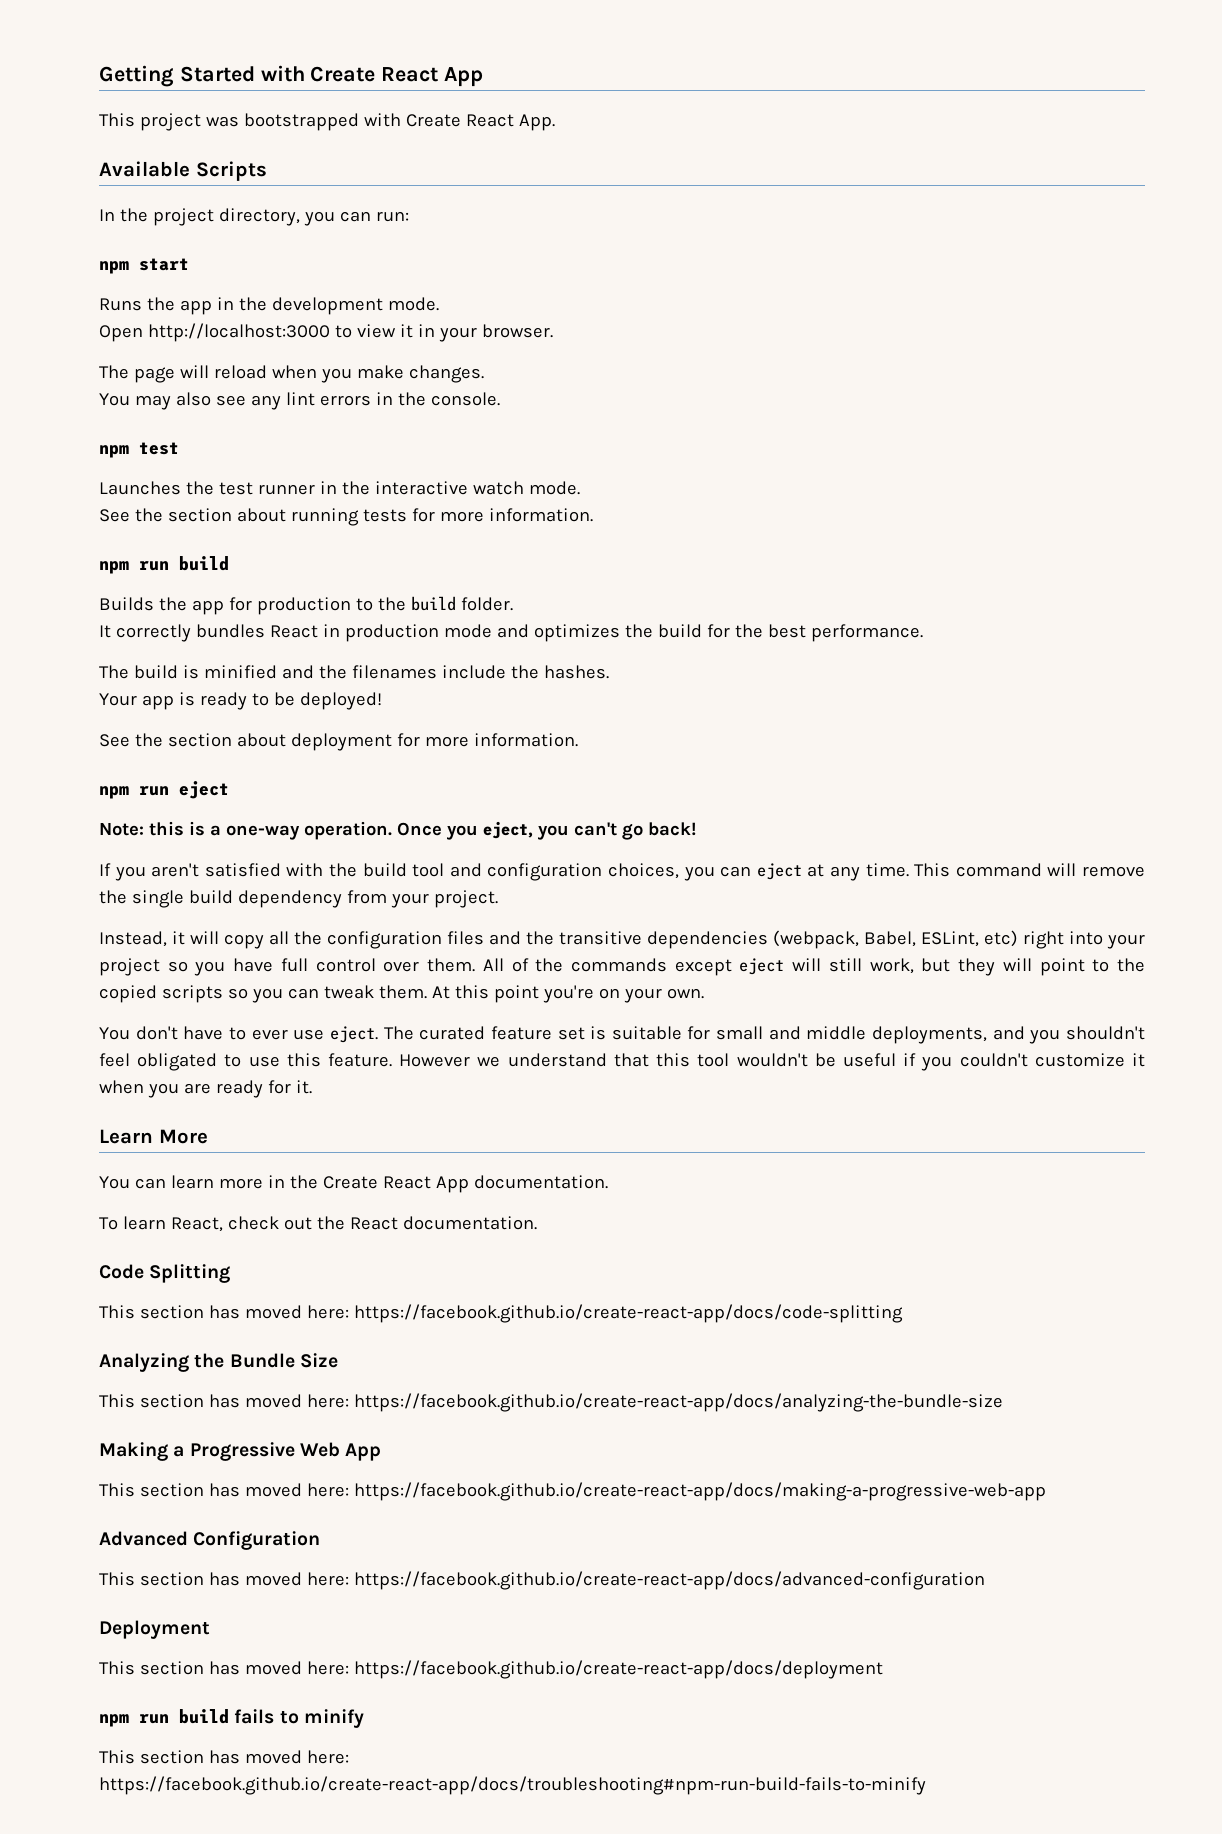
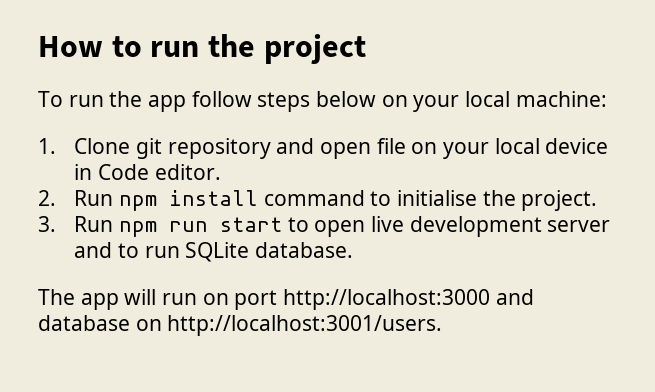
- Getting Started with Create React App
- This project was bootstrapped with Create React App.
- Available Scripts
- In the project directory, you can run:
- npm start
- Runs the app in the development mode.
- Open http://localhost:3000 to view it in your browser.
- The page will reload when you make changes.
- You may also see any lint errors in the console.
- npm test
- Launches the test runner in the interactive watch mode.
- See the section about running tests for more information.
- npm run build
- Builds the app for production to the build folder.
- It correctly bundles React in production mode and optimizes the build for the best performance.
- The build is minified and the filenames include the hashes.
- Your app is ready to be deployed!
- See the section about deployment for more information.
- npm run eject
- Note: this is a one-way operation. Once you eject, you can't go back!
- If you aren't satisfied with the build tool and configuration choices, you can eject at any time. This command will remove the single build dependency from your project.
- Instead, it will copy all the configuration files and the transitive dependencies (webpack, Babel, ESLint, etc) right into your project so you have full control over them. All of the commands except eject will still work, but they will point to the copied scripts so you can tweak them. At this point you're on your own.
- You don't have to ever use eject. The curated feature set is suitable for small and middle deployments, and you shouldn't feel obligated to use this feature. However we understand that this tool wouldn't be useful if you couldn't customize it when you are ready for it.
- Learn More
- You can learn more in the Create React App documentation.
- To learn React, check out the React documentation.
- Code Splitting
- This section has moved here: https://facebook.github.io/create-react-app/docs/code-splitting
- Analyzing the Bundle Size
- This section has moved here: https://facebook.github.io/create-react-app/docs/analyzing-the-bundle-size
- Making a Progressive Web App
- This section has moved here: https://facebook.github.io/create-react-app/docs/making-a-progressive-web-app
- Advanced Configuration
- This section has moved here: https://facebook.github.io/create-react-app/docs/advanced-configuration
- Deployment
- This section has moved here: https://facebook.github.io/create-react-app/docs/deployment
- npm run build fails to minify
- This section has moved here: https://facebook.github.io/create-react-app/docs/troubleshooting#npm-run-build-fails-to-minify
+ How to run the project
+ To run the app follow steps below on your local machine:
+ 1. Clone git repository and open file on your local device in Code editor.
+ 2. Run npm install command to initialise the project.
+ 3. Run npm run start to open live development server and to run SQLite database.
+ The app will run on port http://localhost:3000 and database on http://localhost:3001/users.

